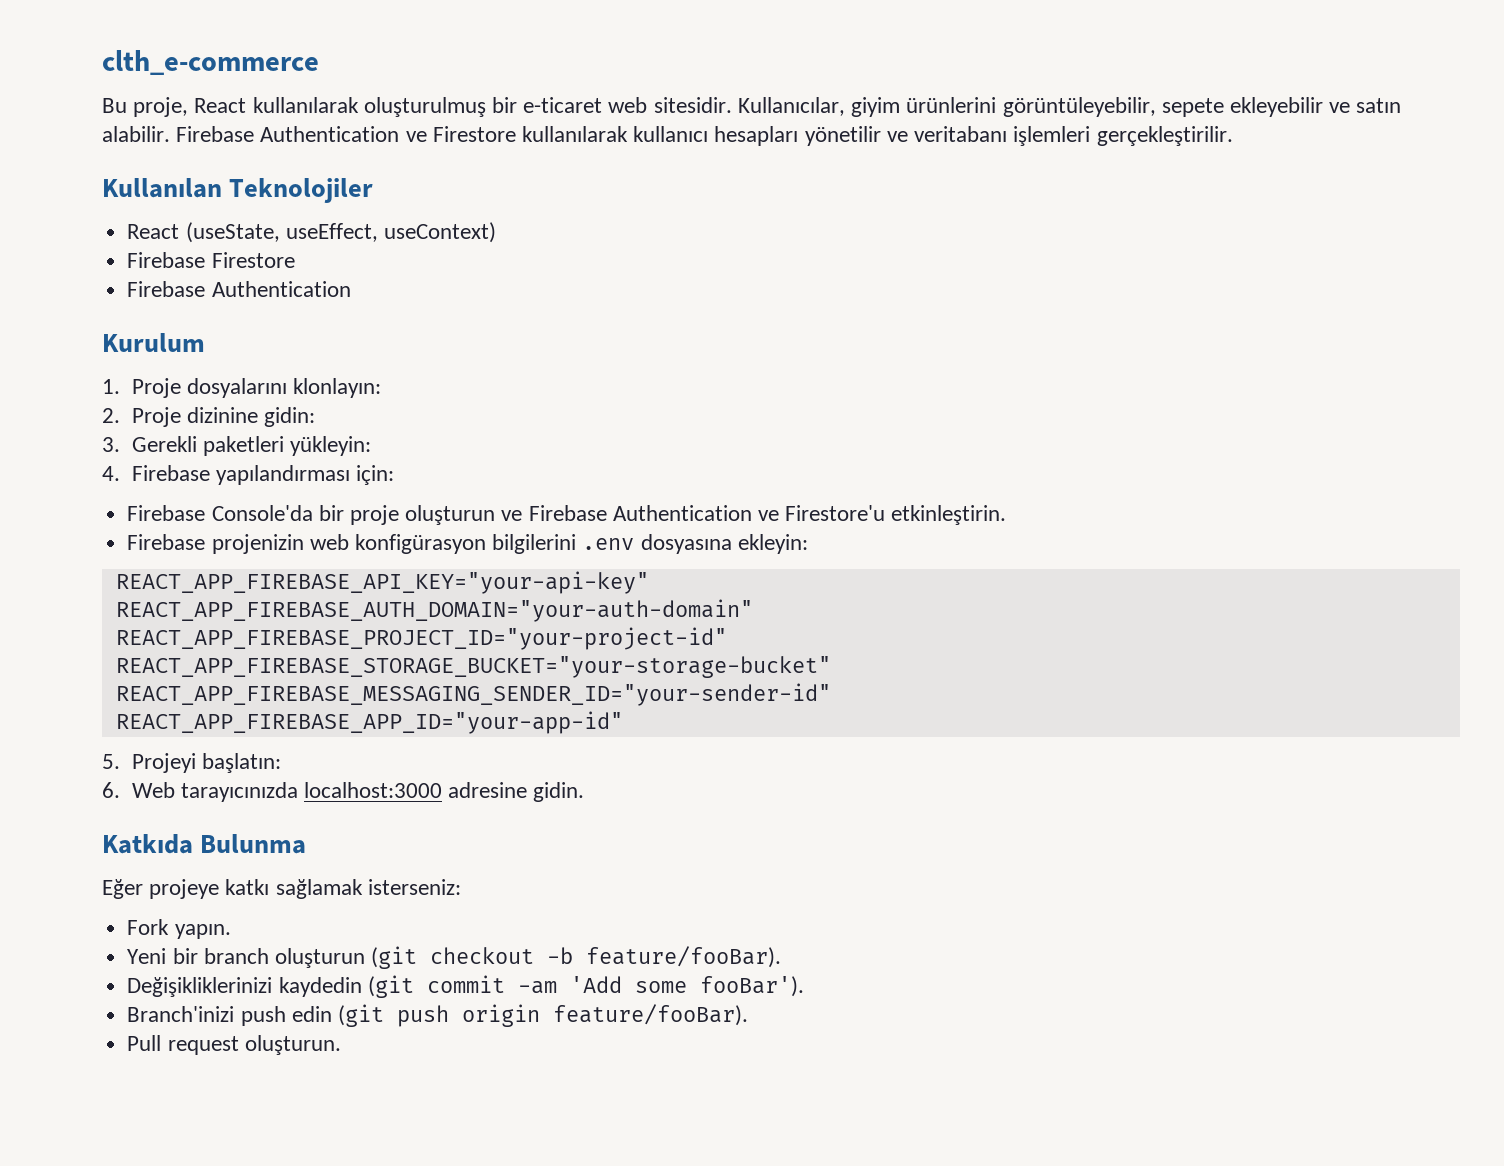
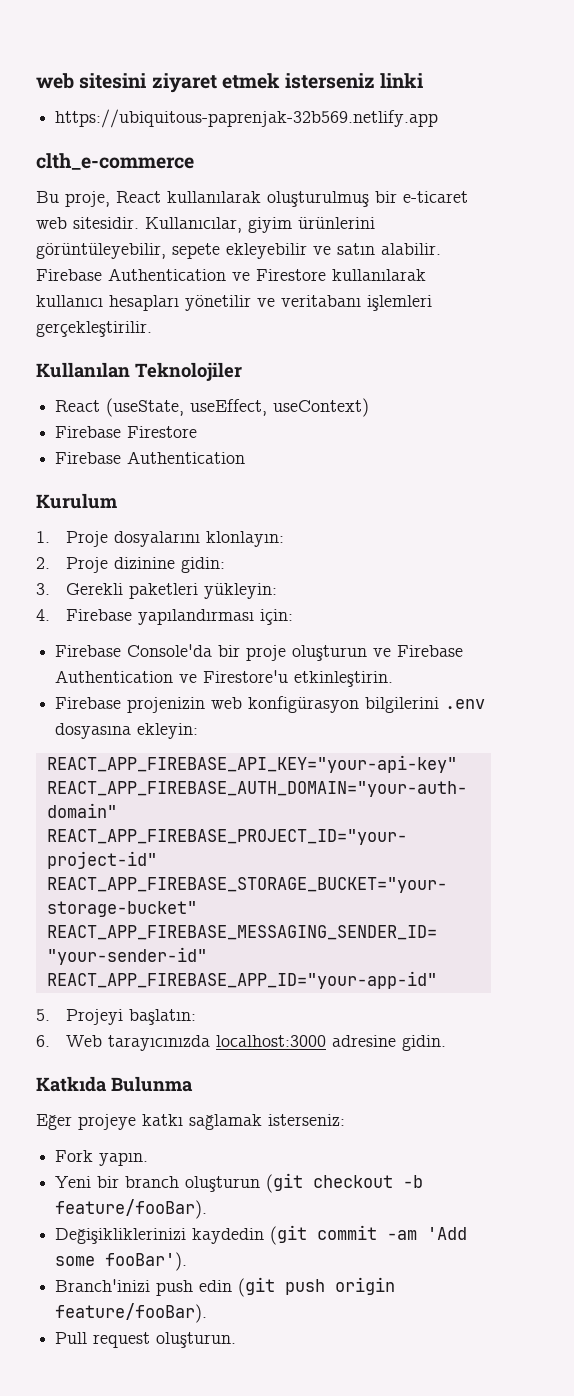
+ web sitesini ziyaret etmek isterseniz linki
+ https://ubiquitous-paprenjak-32b569.netlify.app

